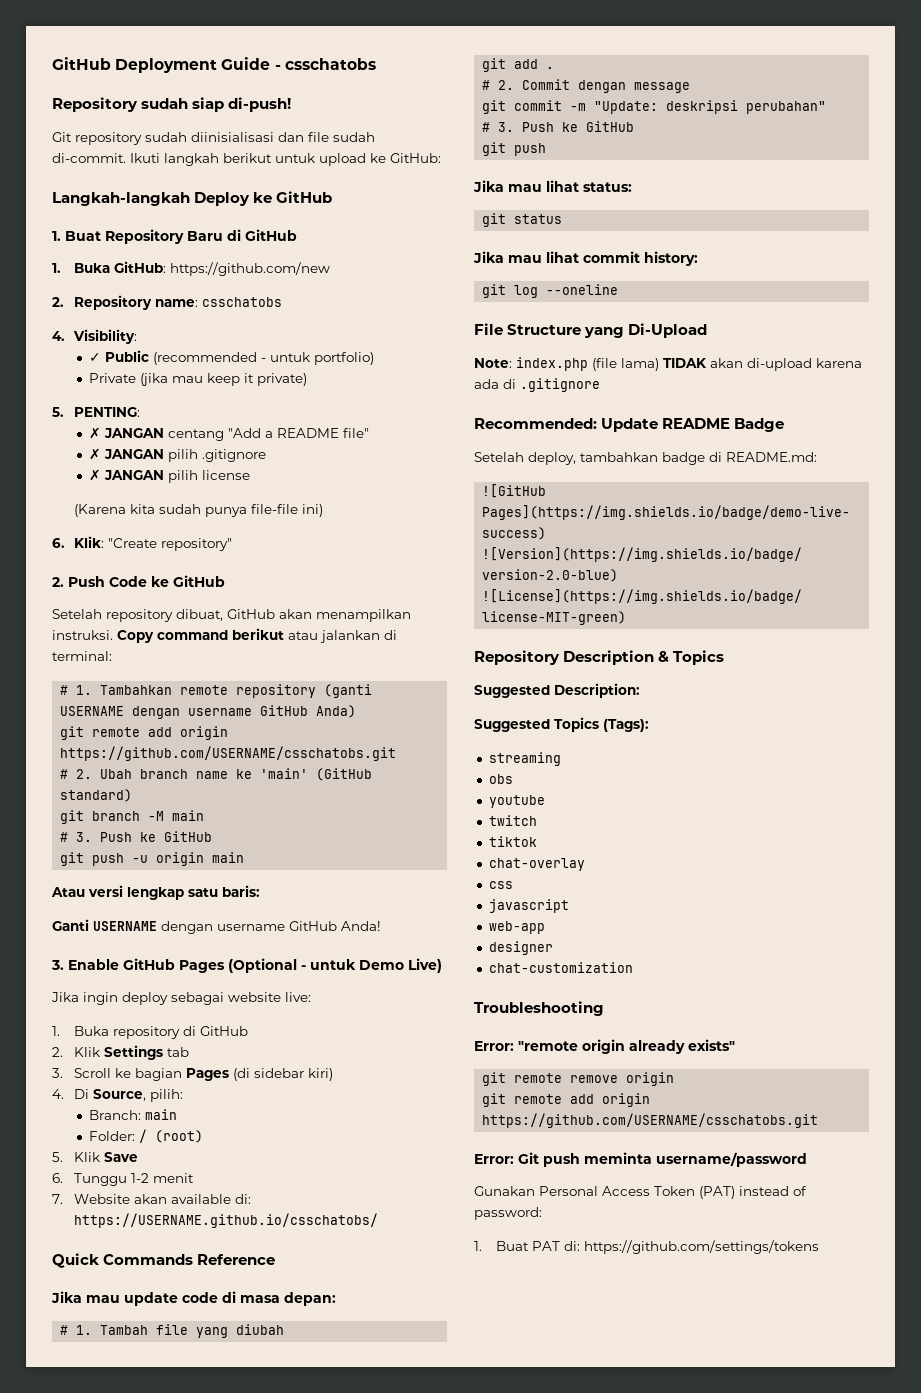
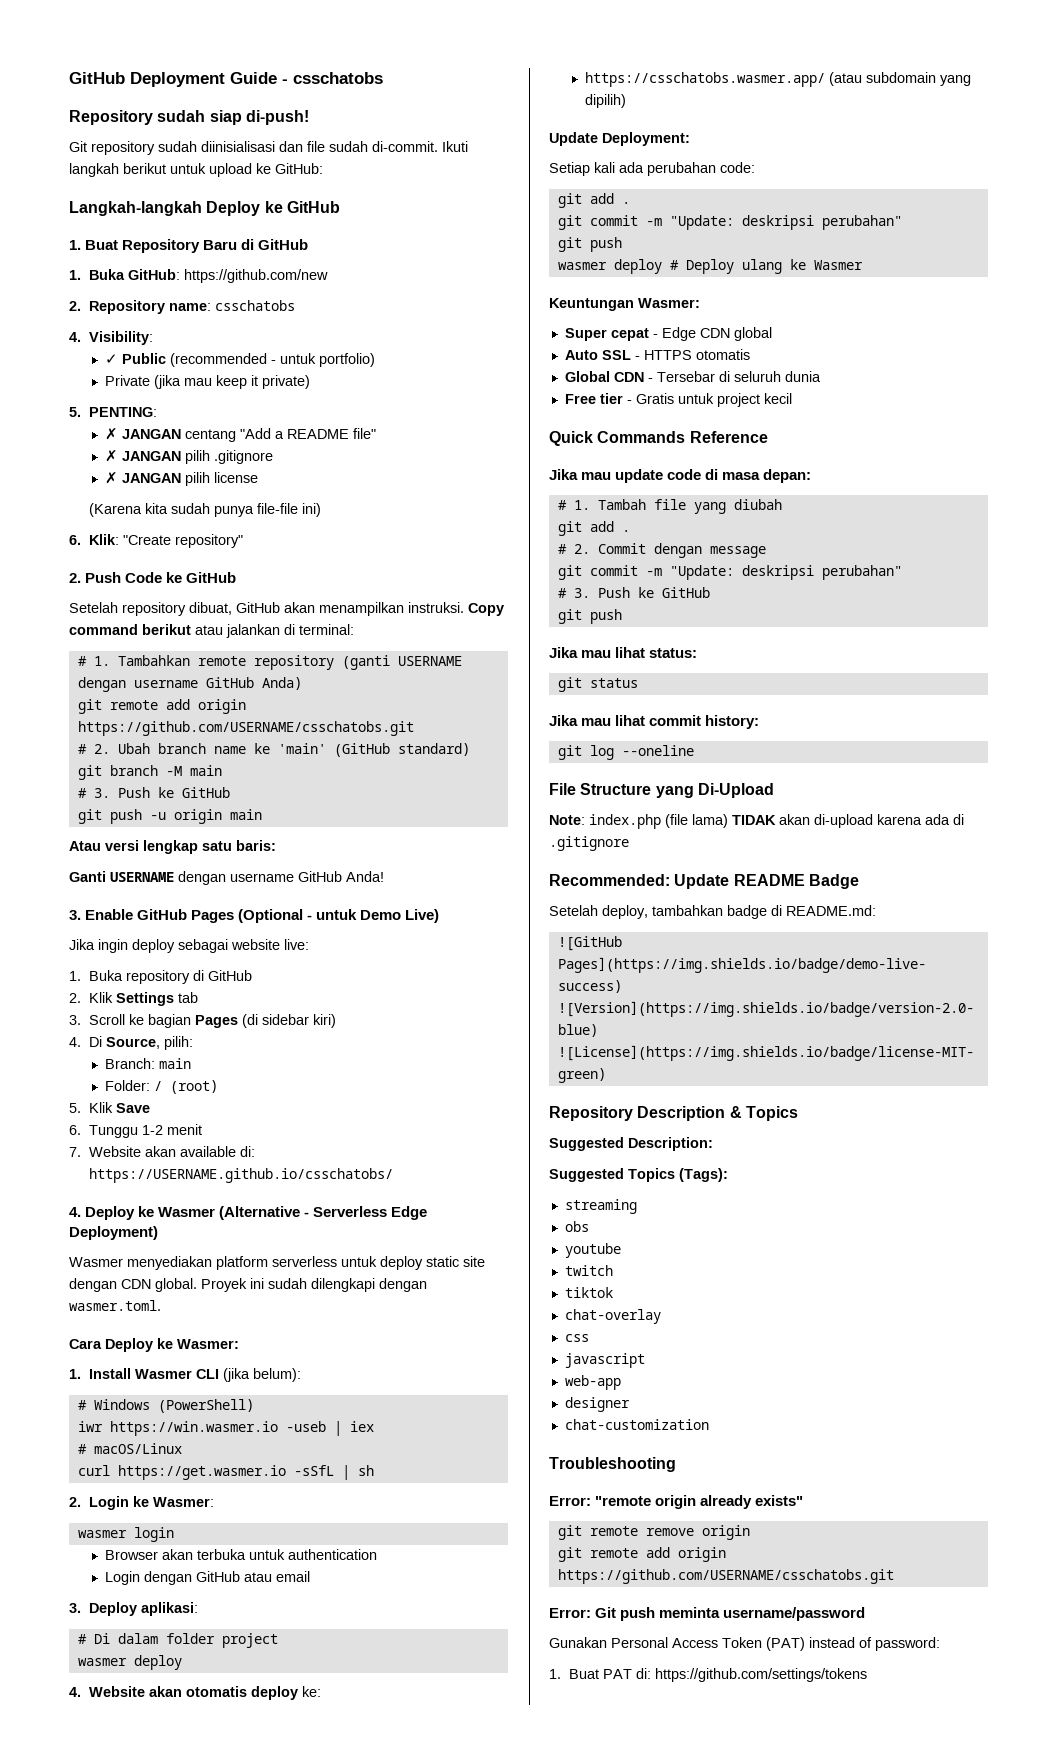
+ 4. Deploy ke Wasmer (Alternative - Serverless Edge Deployment)
+ Wasmer menyediakan platform serverless untuk deploy static site dengan CDN global. Proyek ini sudah dilengkapi dengan wasmer.toml.
+ Cara Deploy ke Wasmer:
+ 1. Install Wasmer CLI (jika belum):
+ # Windows (PowerShell)
+ iwr https://win.wasmer.io -useb | iex
+ # macOS/Linux
+ curl https://get.wasmer.io -sSfL | sh
+ 2. Login ke Wasmer:
+ wasmer login
+ Browser akan terbuka untuk authentication
+ Login dengan GitHub atau email
+ 3. Deploy aplikasi:
+ # Di dalam folder project
+ wasmer deploy
+ 4. Website akan otomatis deploy ke:
+ https://csschatobs.wasmer.app/ (atau subdomain yang dipilih)
+ Update Deployment:
+ Setiap kali ada perubahan code:
+ git add .
+ git commit -m "Update: deskripsi perubahan"
+ git push
+ wasmer deploy # Deploy ulang ke Wasmer
+ Keuntungan Wasmer:
+ Super cepat - Edge CDN global
+ Auto SSL - HTTPS otomatis
+ Global CDN - Tersebar di seluruh dunia
+ Free tier - Gratis untuk project kecil

